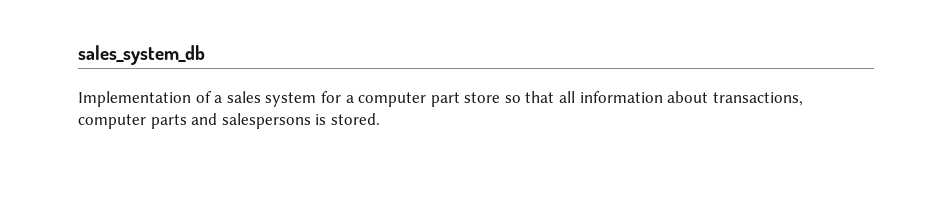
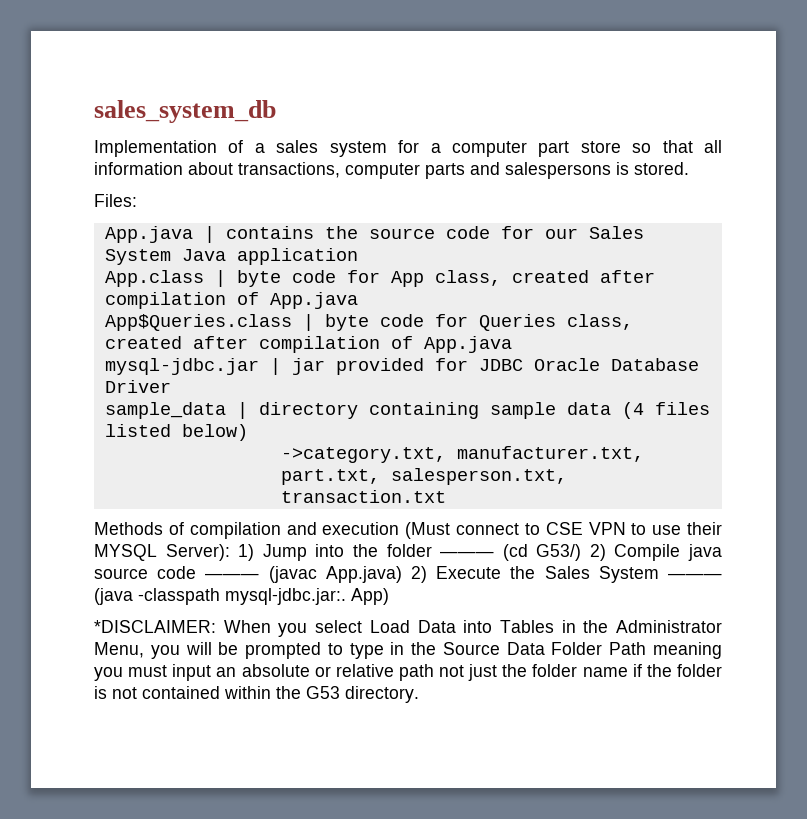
+ Files:
+ App.java | contains the source code for our Sales System Java application
+ App.class | byte code for App class, created after compilation of App.java
+ App$Queries.class | byte code for Queries class, created after compilation of App.java
+ mysql-jdbc.jar | jar provided for JDBC Oracle Database Driver
+ sample_data | directory containing sample data (4 files listed below)
+ ->category.txt, manufacturer.txt, part.txt, salesperson.txt, transaction.txt
+ Methods of compilation and execution (Must connect to CSE VPN to use their MYSQL Server): 1) Jump into the folder ——— (cd G53/) 2) Compile java source code ——— (javac App.java) 2) Execute the Sales System ——— (java -classpath mysql-jdbc.jar:. App)
+ *DISCLAIMER: When you select Load Data into Tables in the Administrator Menu, you will be prompted to type in the Source Data Folder Path meaning you must input an absolute or relative path not just the folder name if the folder is not contained within the G53 directory.

